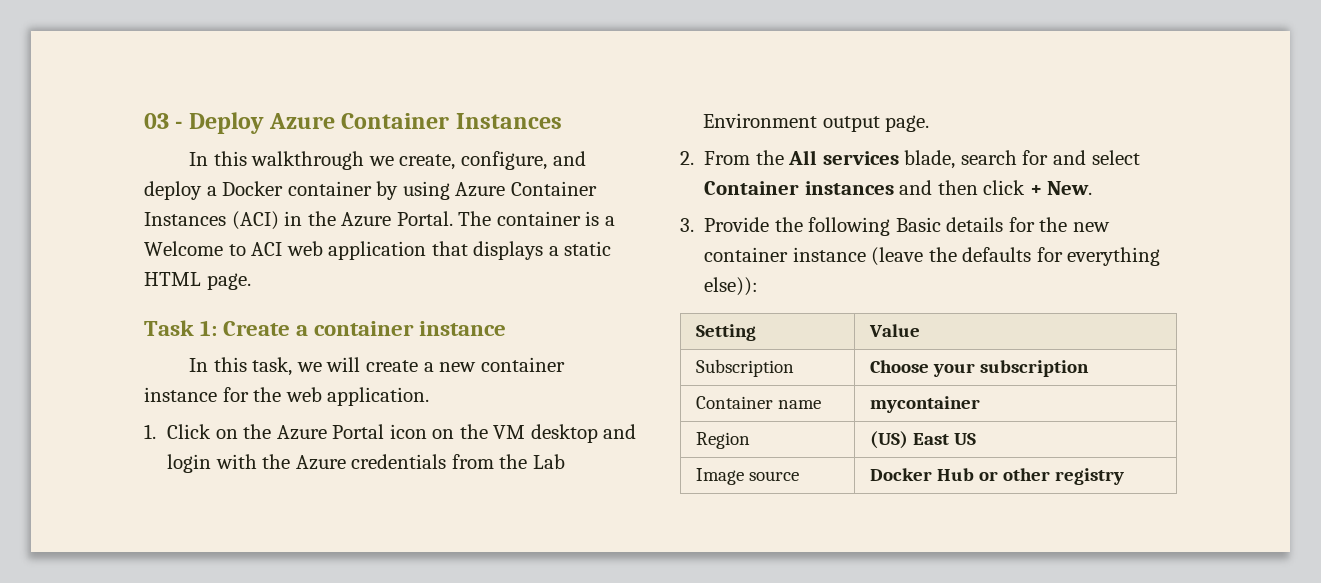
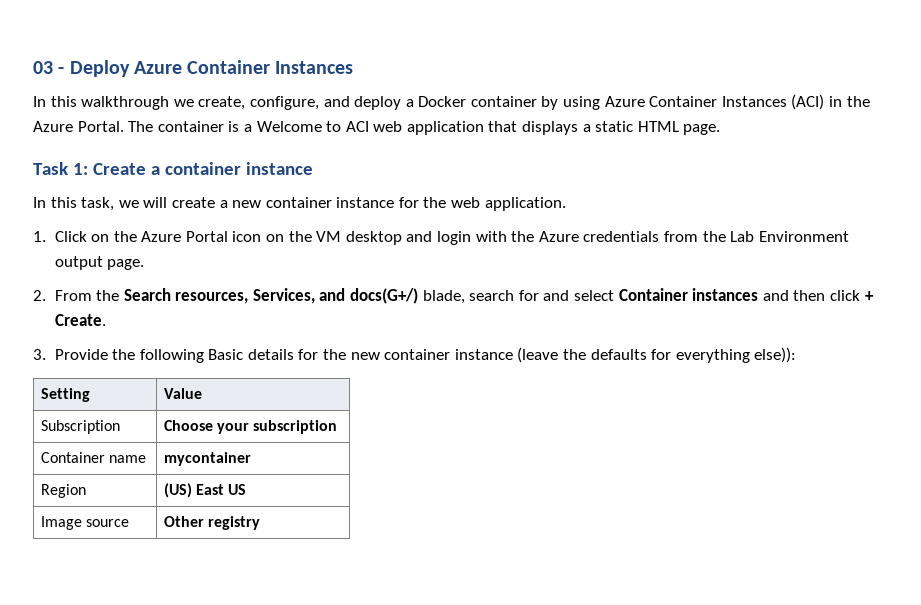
- 2. From the All services blade, search for and select Container instances and then click + New.
+ 2. From the Search resources, Services, and docs(G+/) blade, search for and select Container instances and then click + Create.
- Image source | Docker Hub or other registry
+ Image source | Other registry

